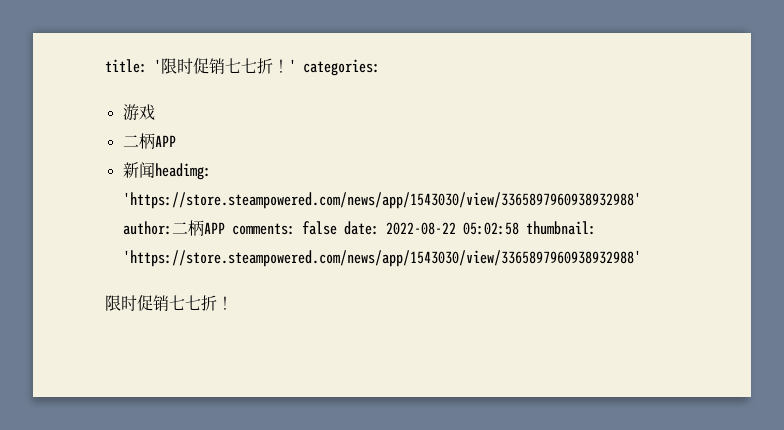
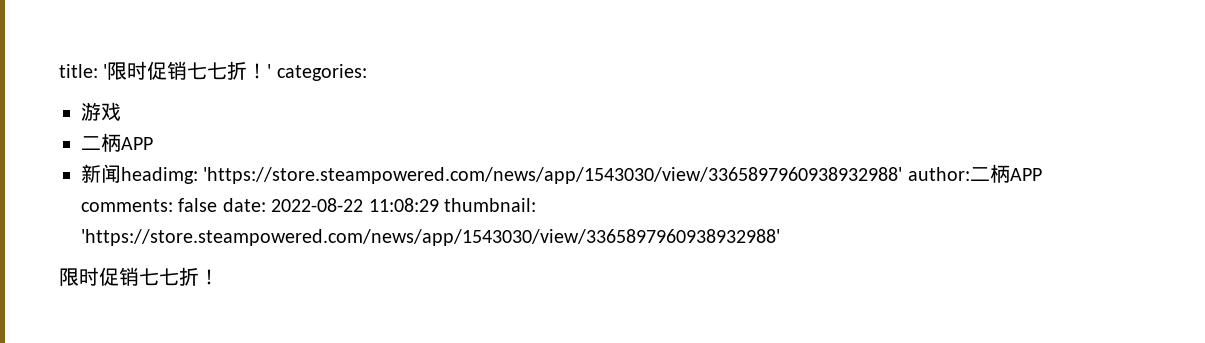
- 新闻headimg: 'https://store.steampowered.com/news/app/1543030/view/3365897960938932988' author:二柄APP comments: false date: 2022-08-22 05:02:58 thumbnail: 'https://store.steampowered.com/news/app/1543030/view/3365897960938932988'
+ 新闻headimg: 'https://store.steampowered.com/news/app/1543030/view/3365897960938932988' author:二柄APP comments: false date: 2022-08-22 11:08:29 thumbnail: 'https://store.steampowered.com/news/app/1543030/view/3365897960938932988'

